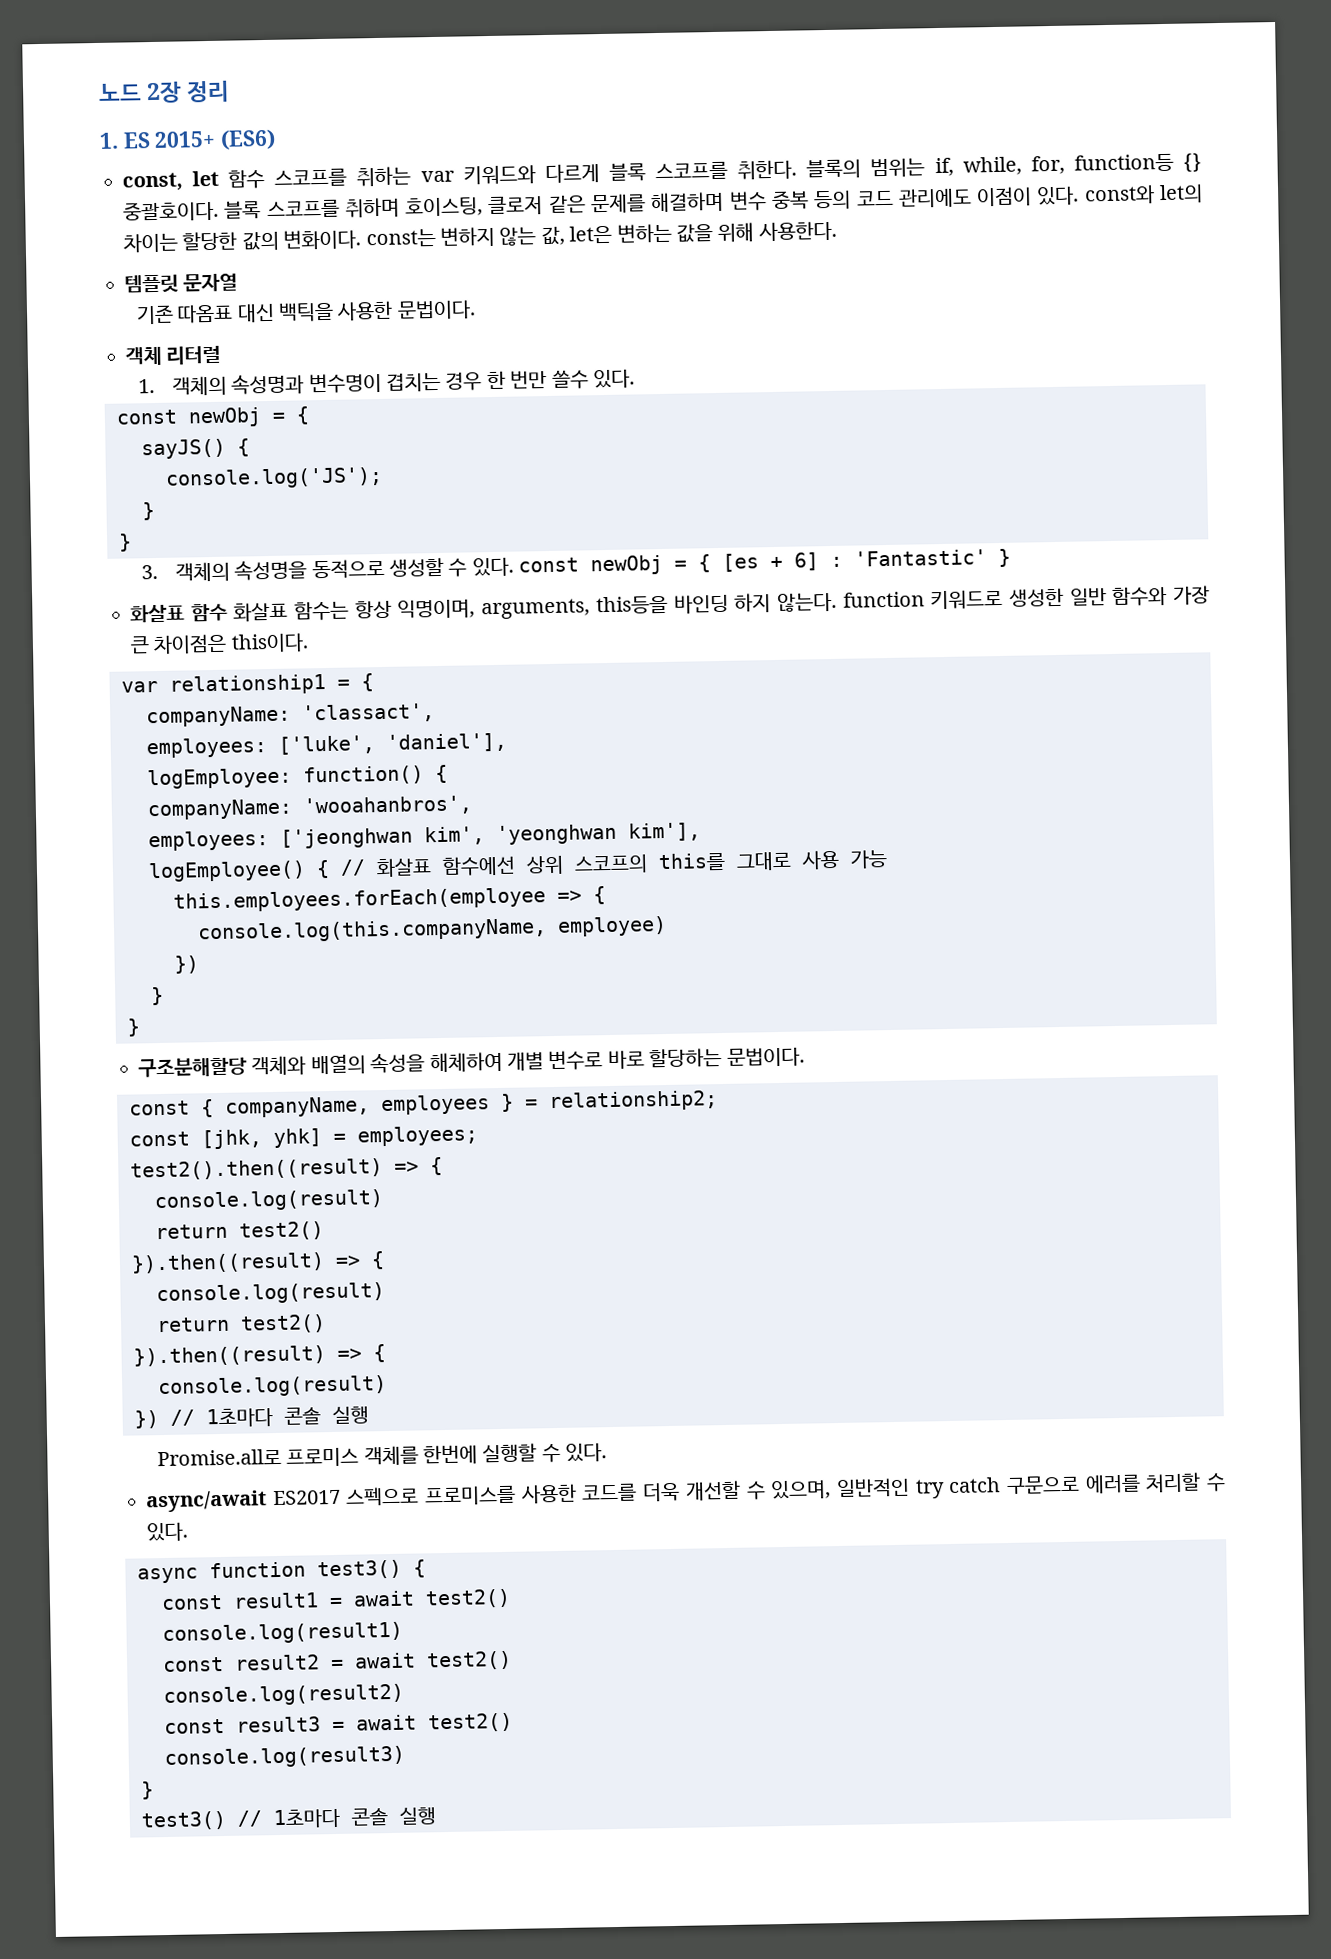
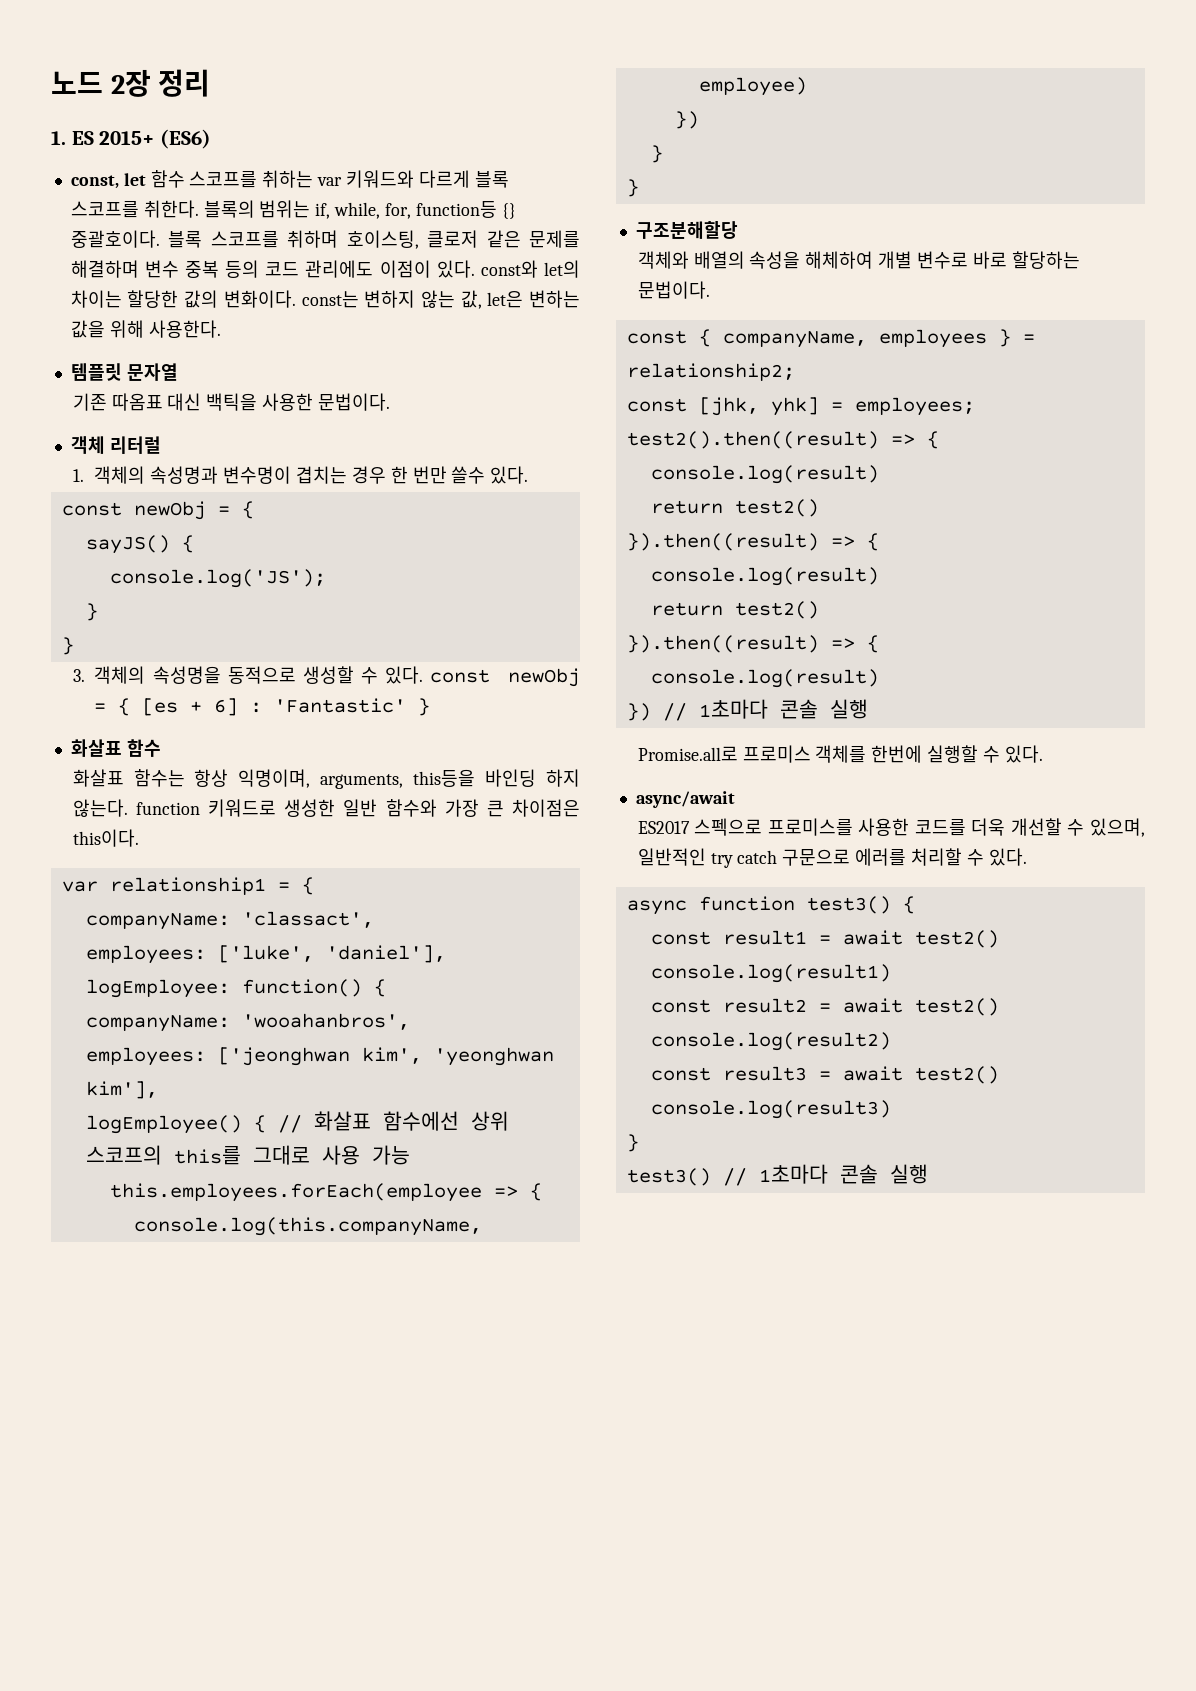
- 화살표 함수 화살표 함수는 항상 익명이며, arguments, this등을 바인딩 하지 않는다. function 키워드로 생성한 일반 함수와 가장 큰 차이점은 this이다.
+ 화살표 함수
+ 화살표 함수는 항상 익명이며, arguments, this등을 바인딩 하지 않는다. function 키워드로 생성한 일반 함수와 가장 큰 차이점은 this이다.
- 구조분해할당 객체와 배열의 속성을 해체하여 개별 변수로 바로 할당하는 문법이다.
+ 구조분해할당
+ 객체와 배열의 속성을 해체하여 개별 변수로 바로 할당하는 문법이다.
- async/await ES2017 스펙으로 프로미스를 사용한 코드를 더욱 개선할 수 있으며, 일반적인 try catch 구문으로 에러를 처리할 수 있다.
+ async/await
+ ES2017 스펙으로 프로미스를 사용한 코드를 더욱 개선할 수 있으며, 일반적인 try catch 구문으로 에러를 처리할 수 있다.

